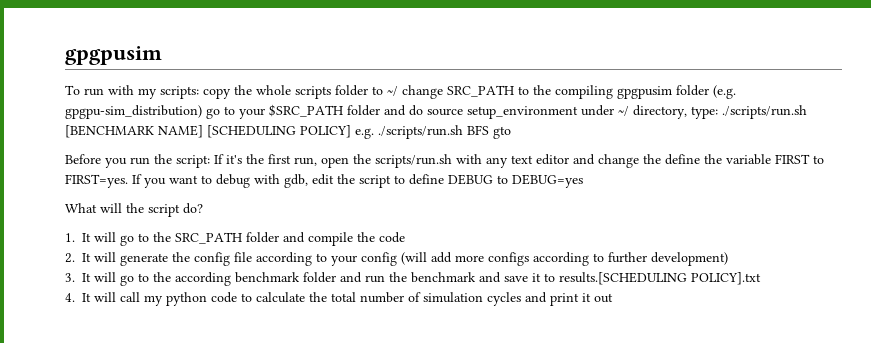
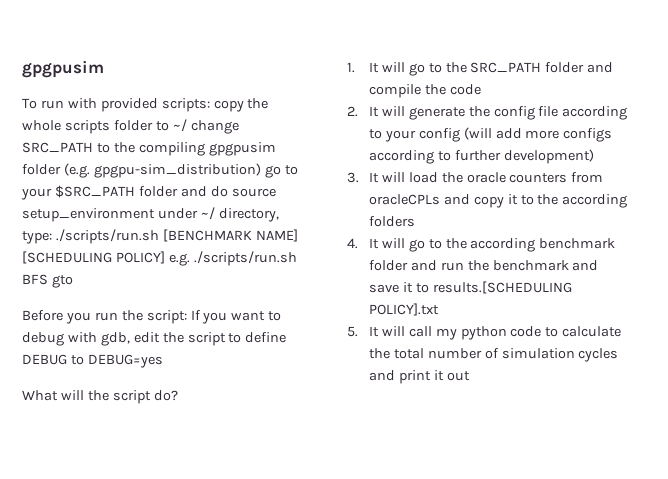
- To run with my scripts: copy the whole scripts folder to ~/ change SRC_PATH to the compiling gpgpusim folder (e.g. gpgpu-sim_distribution) go to your $SRC_PATH folder and do source setup_environment under ~/ directory, type: ./scripts/run.sh [BENCHMARK NAME] [SCHEDULING POLICY] e.g. ./scripts/run.sh BFS gto
+ To run with provided scripts: copy the whole scripts folder to ~/ change SRC_PATH to the compiling gpgpusim folder (e.g. gpgpu-sim_distribution) go to your $SRC_PATH folder and do source setup_environment under ~/ directory, type: ./scripts/run.sh [BENCHMARK NAME] [SCHEDULING POLICY] e.g. ./scripts/run.sh BFS gto
- Before you run the script: If it's the first run, open the scripts/run.sh with any text editor and change the define the variable FIRST to FIRST=yes. If you want to debug with gdb, edit the script to define DEBUG to DEBUG=yes
+ Before you run the script: If you want to debug with gdb, edit the script to define DEBUG to DEBUG=yes
- 3. It will go to the according benchmark folder and run the benchmark and save it to results.[SCHEDULING POLICY].txt
+ 3. It will load the oracle counters from oracleCPLs and copy it to the according folders
+ 4. It will go to the according benchmark folder and run the benchmark and save it to results.[SCHEDULING POLICY].txt
- 4. It will call my python code to calculate the total number of simulation cycles and print it out
+ 5. It will call my python code to calculate the total number of simulation cycles and print it out

